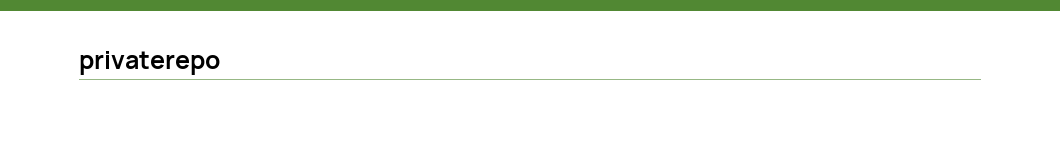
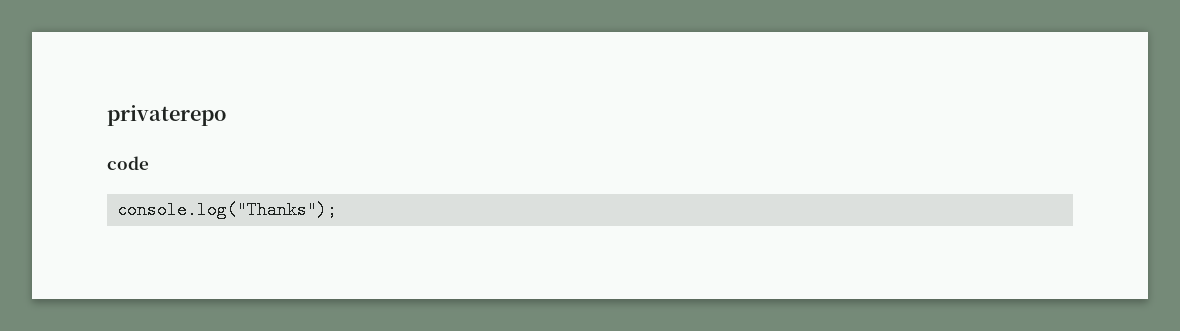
+ code
+ console.log("Thanks");

